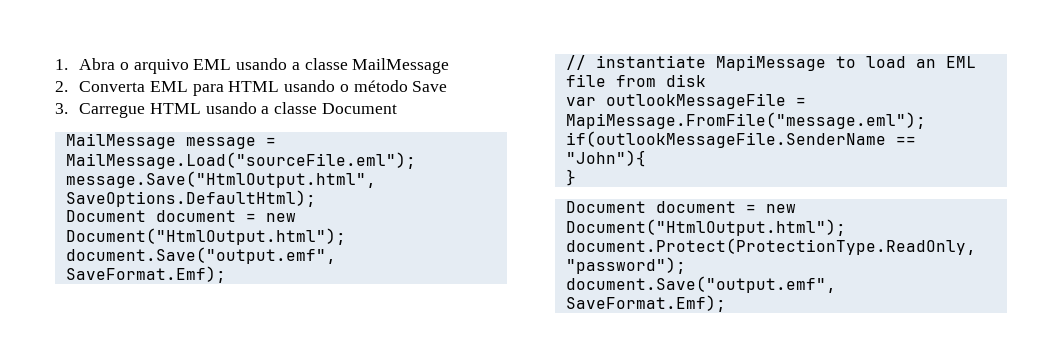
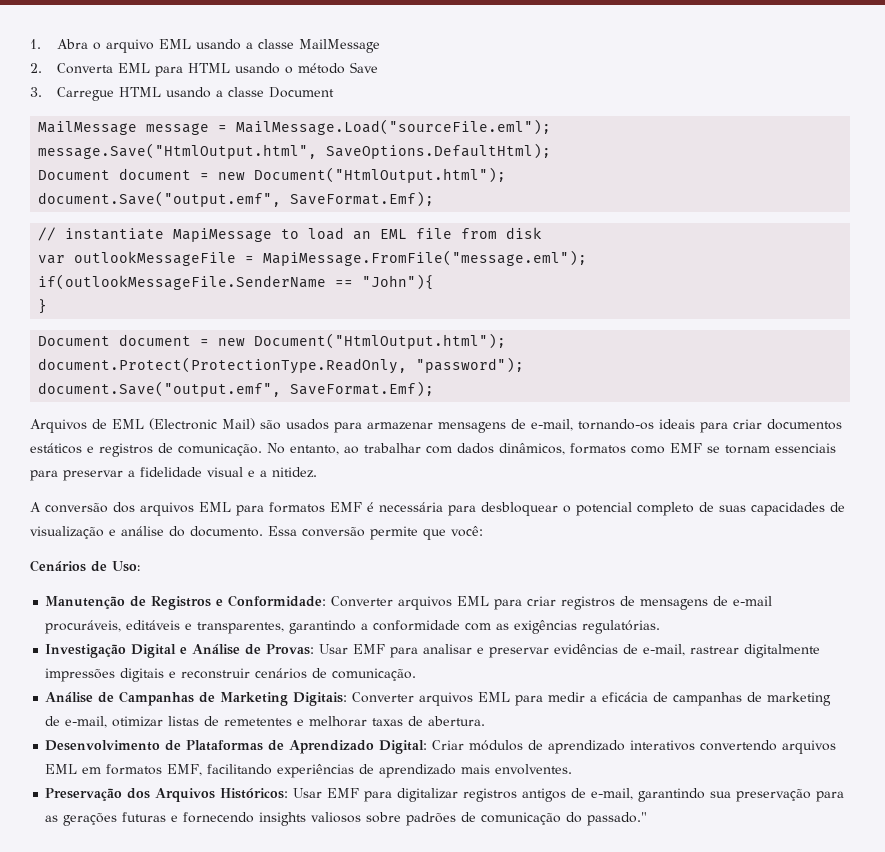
+ Arquivos de EML (Electronic Mail) são usados para armazenar mensagens de e-mail, tornando-os ideais para criar documentos estáticos e registros de comunicação. No entanto, ao trabalhar com dados dinâmicos, formatos como EMF se tornam essenciais para preservar a fidelidade visual e a nitidez.
+ A conversão dos arquivos EML para formatos EMF é necessária para desbloquear o potencial completo de suas capacidades de visualização e análise do documento. Essa conversão permite que você:
+ Cenários de Uso:
+ Manutenção de Registros e Conformidade: Converter arquivos EML para criar registros de mensagens de e-mail procuráveis, editáveis e transparentes, garantindo a conformidade com as exigências regulatórias.
+ Investigação Digital e Análise de Provas: Usar EMF para analisar e preservar evidências de e-mail, rastrear digitalmente impressões digitais e reconstruir cenários de comunicação.
+ Análise de Campanhas de Marketing Digitais: Converter arquivos EML para medir a eficácia de campanhas de marketing de e-mail, otimizar listas de remetentes e melhorar taxas de abertura.
+ Desenvolvimento de Plataformas de Aprendizado Digital: Criar módulos de aprendizado interativos convertendo arquivos EML em formatos EMF, facilitando experiências de aprendizado mais envolventes.
+ Preservação dos Arquivos Históricos: Usar EMF para digitalizar registros antigos de e-mail, garantindo sua preservação para as gerações futuras e fornecendo insights valiosos sobre padrões de comunicação do passado."

